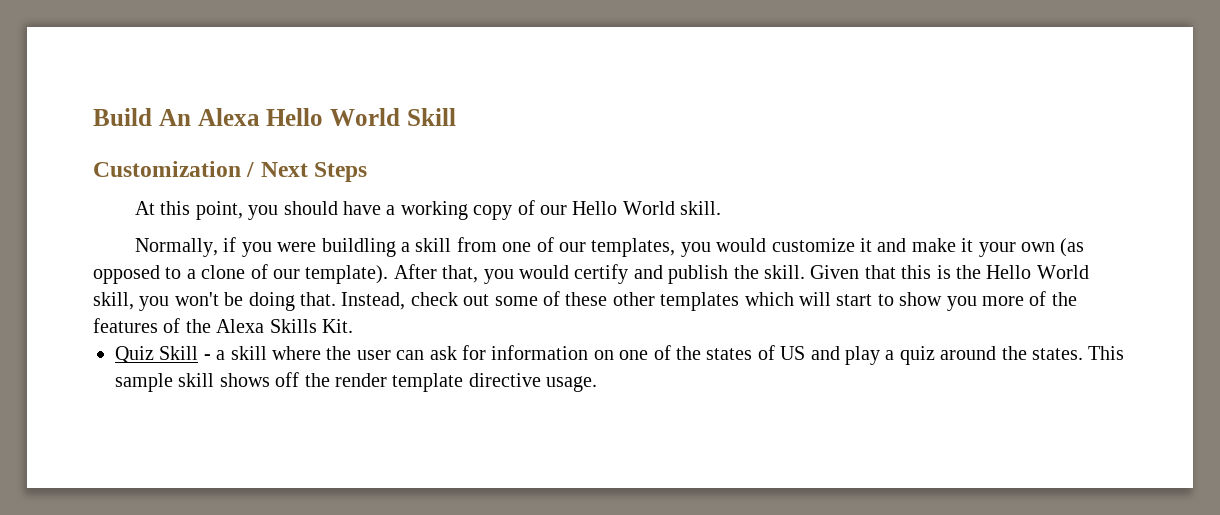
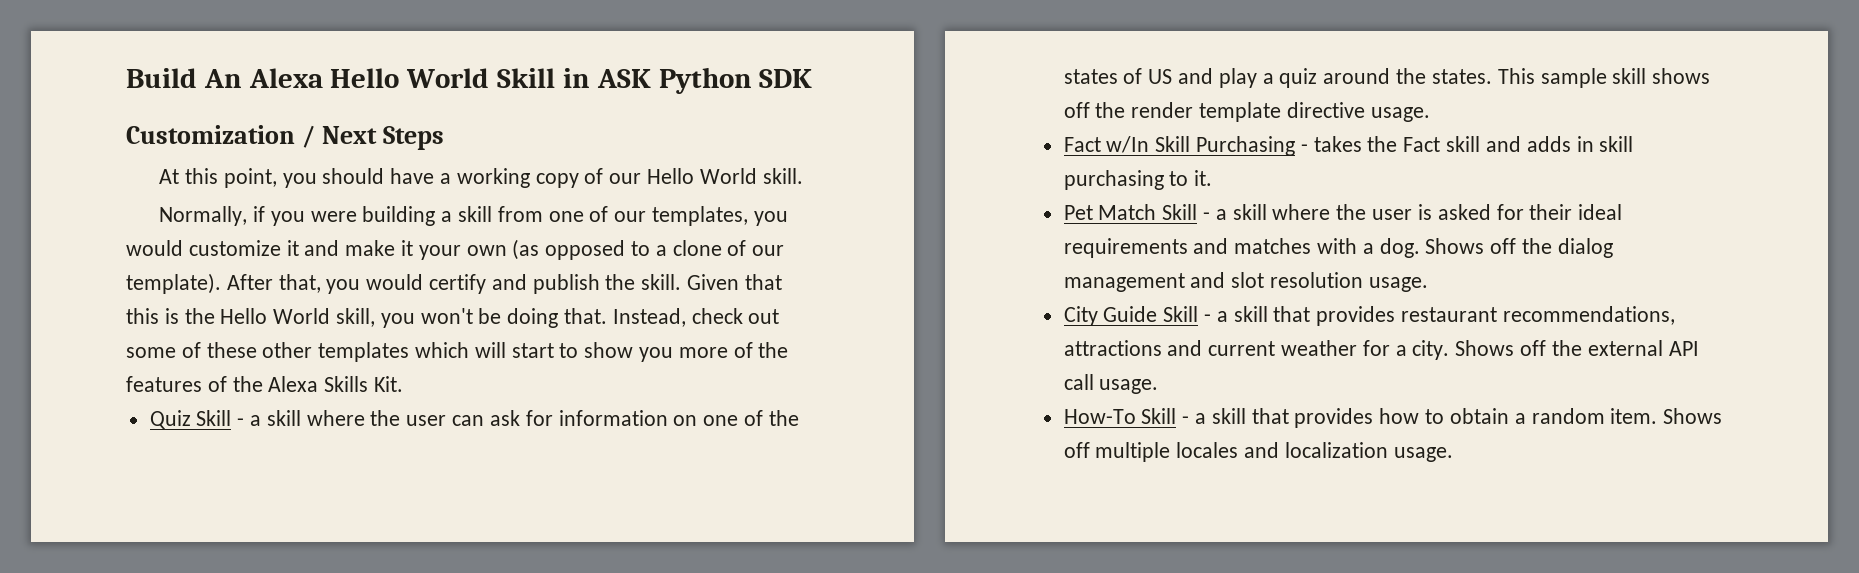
- Build An Alexa Hello World Skill
+ Build An Alexa Hello World Skill in ASK Python SDK
- Normally, if you were buildling a skill from one of our templates, you would customize it and make it your own (as opposed to a clone of our template).
+ Normally, if you were building a skill from one of our templates, you would customize it and make it your own (as opposed to a clone of our template).
+ Fact w/In Skill Purchasing - takes the Fact skill and adds in skill purchasing to it.
+ Pet Match Skill - a skill where the user is asked for their ideal requirements and matches with a dog. Shows off the dialog management and slot resolution usage.
+ City Guide Skill - a skill that provides restaurant recommendations, attractions and current weather for a city. Shows off the external API call usage.
+ How-To Skill - a skill that provides how to obtain a random item. Shows off multiple locales and localization usage.

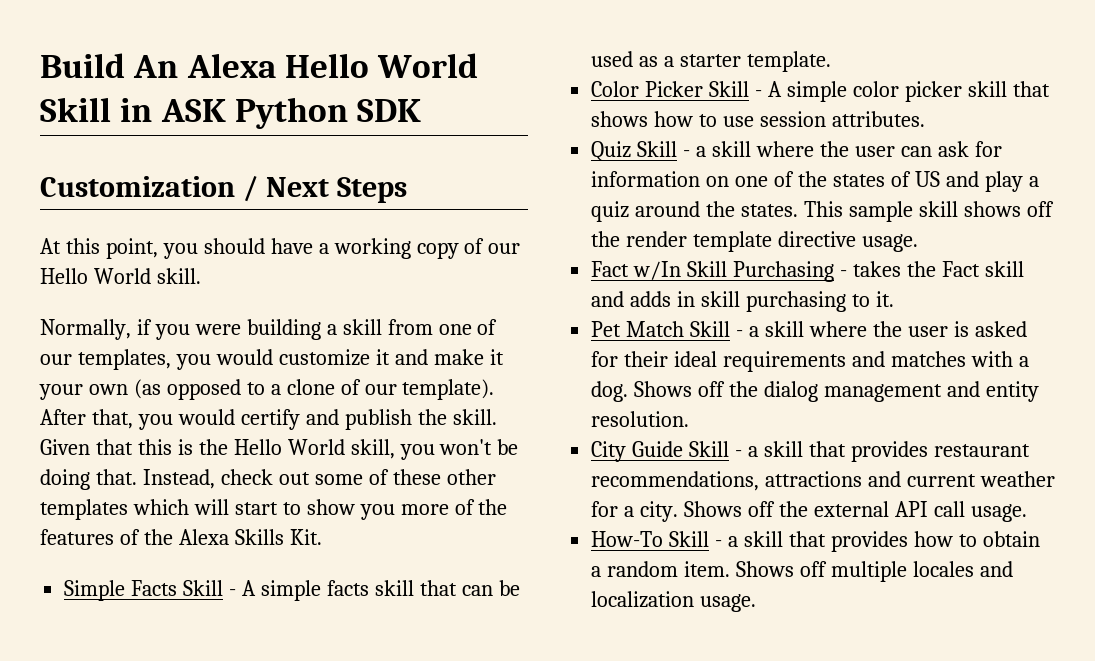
+ Simple Facts Skill - A simple facts skill that can be used as a starter template.
+ Color Picker Skill - A simple color picker skill that shows how to use session attributes.
- Shows off the dialog management and slot resolution usage.
+ Shows off the dialog management and entity resolution.

